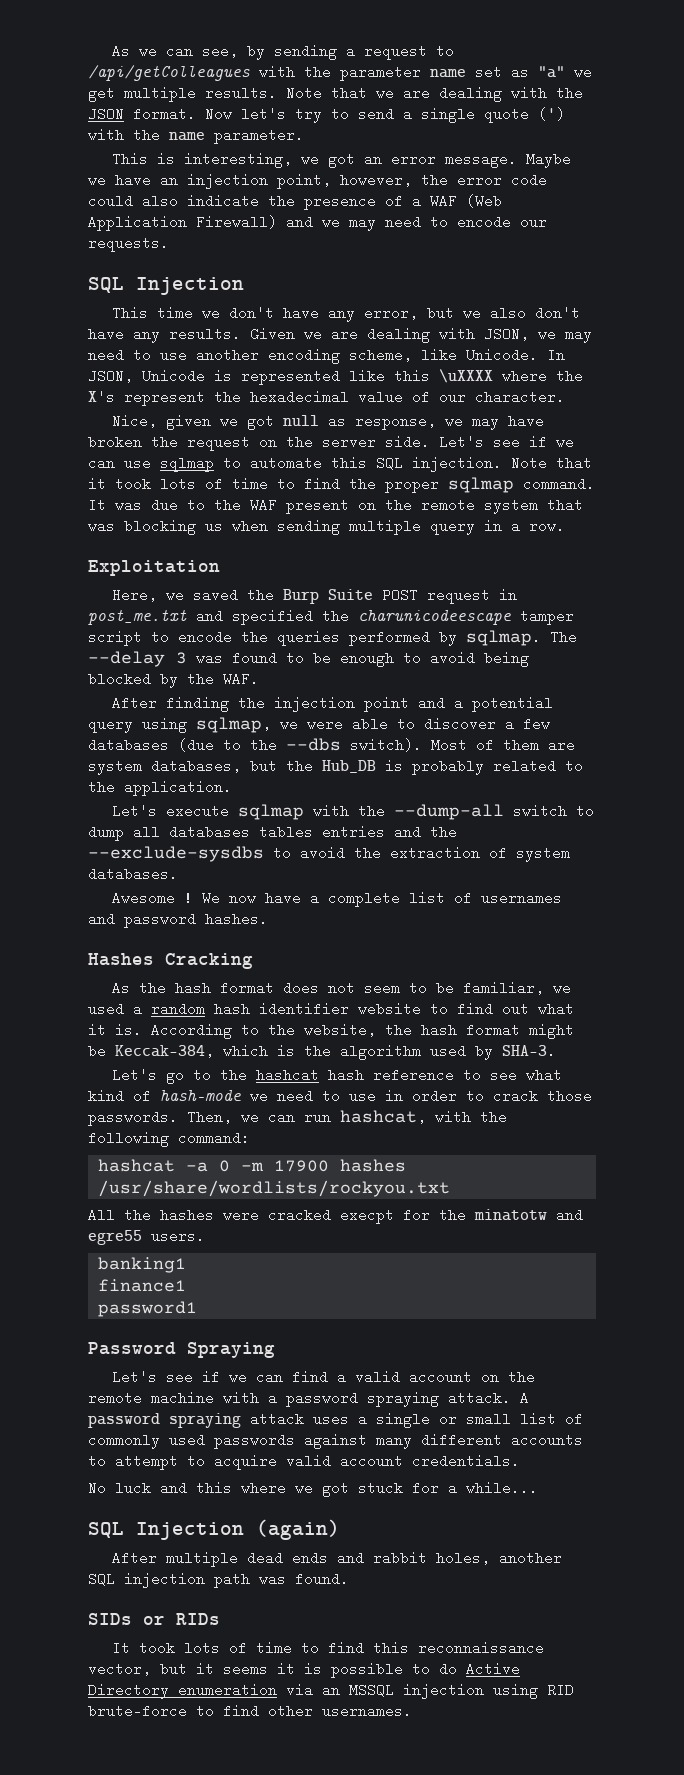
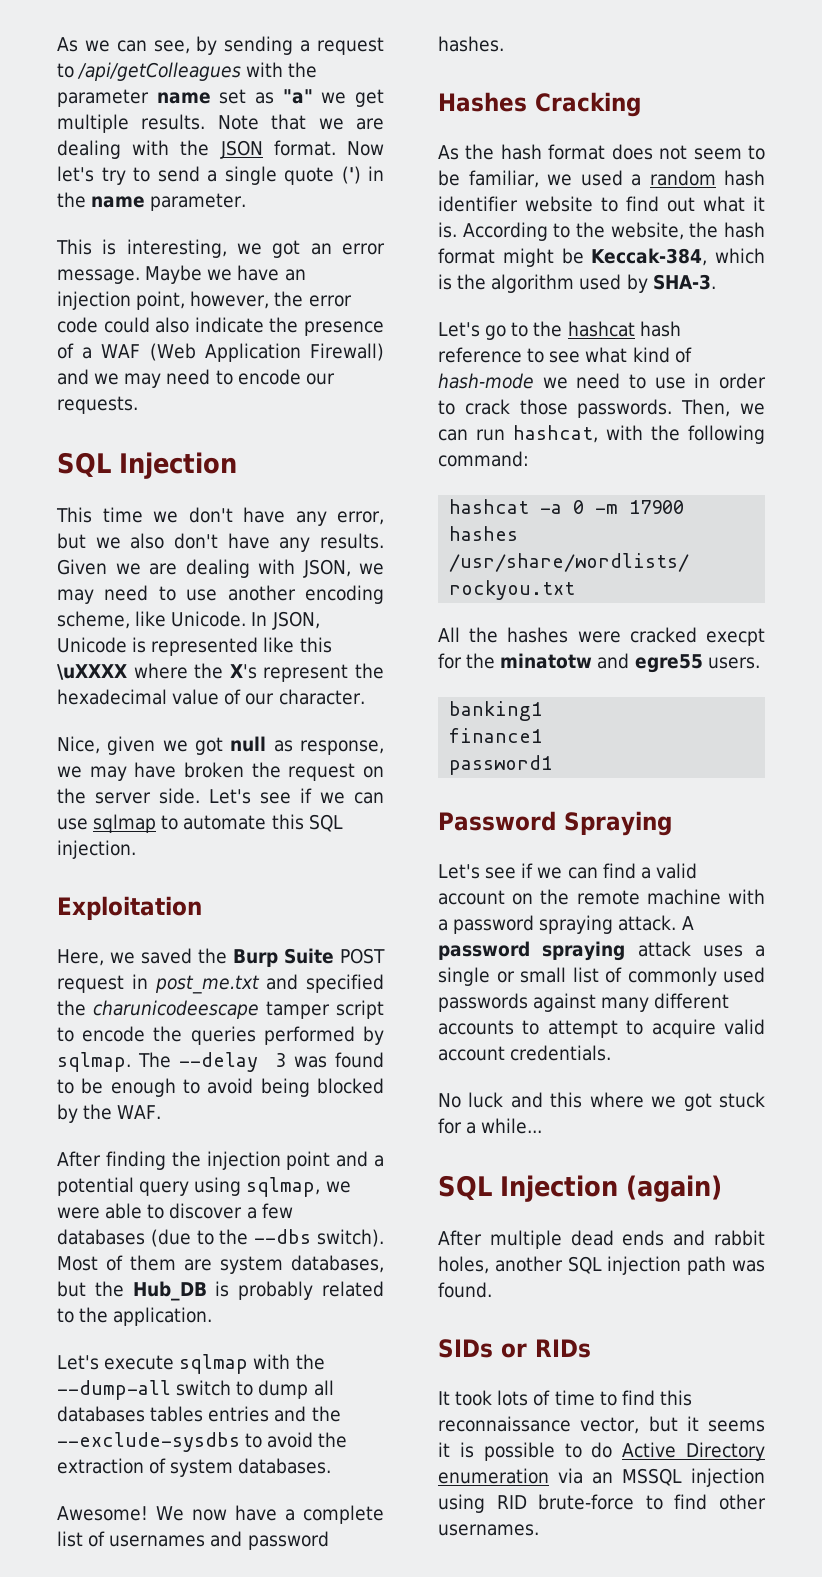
- Now let's try to send a single quote (') with the name parameter.
+ Now let's try to send a single quote (') in the name parameter.
- Note that it took lots of time to find the proper sqlmap command. It was due to the WAF present on the remote system that was blocking us when sending multiple query in a row.
- Awesome !
+ Awesome!

